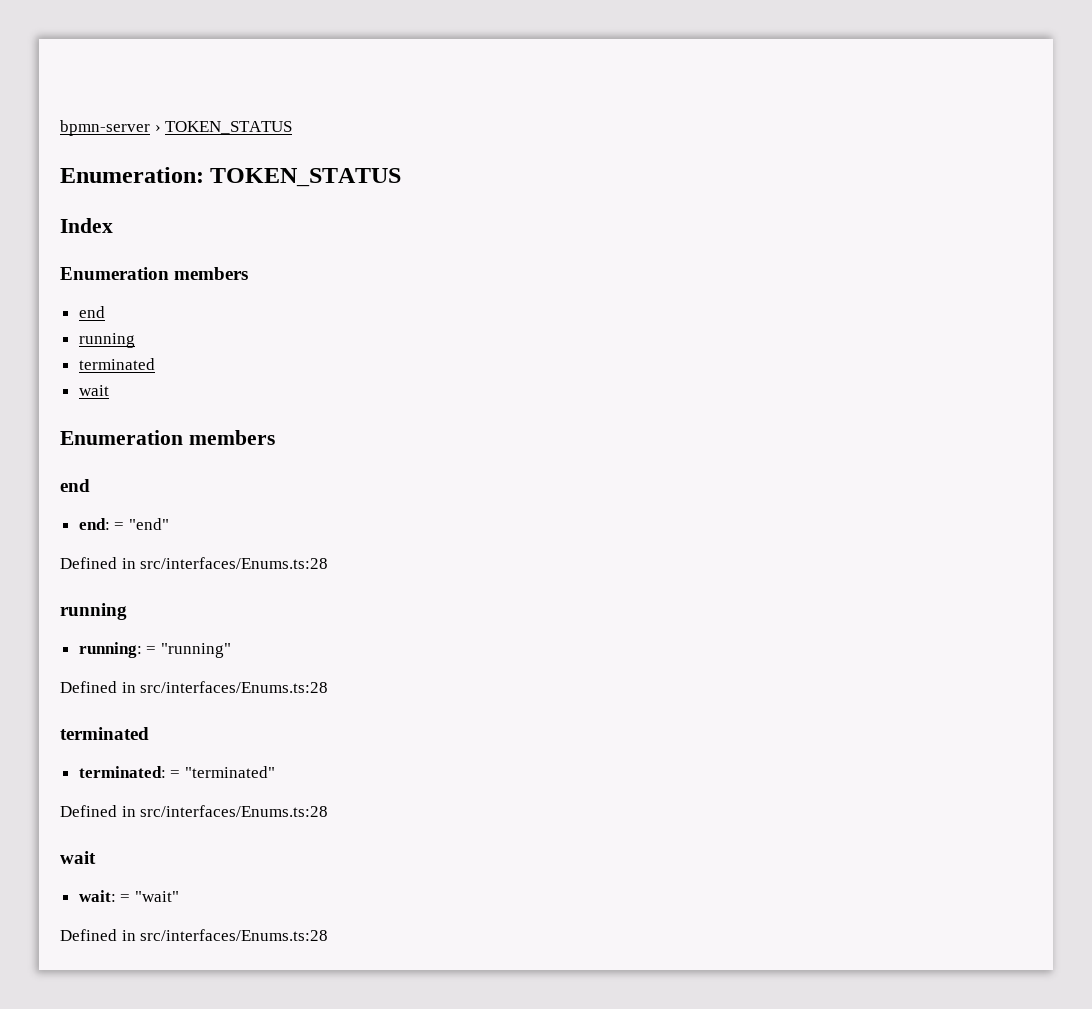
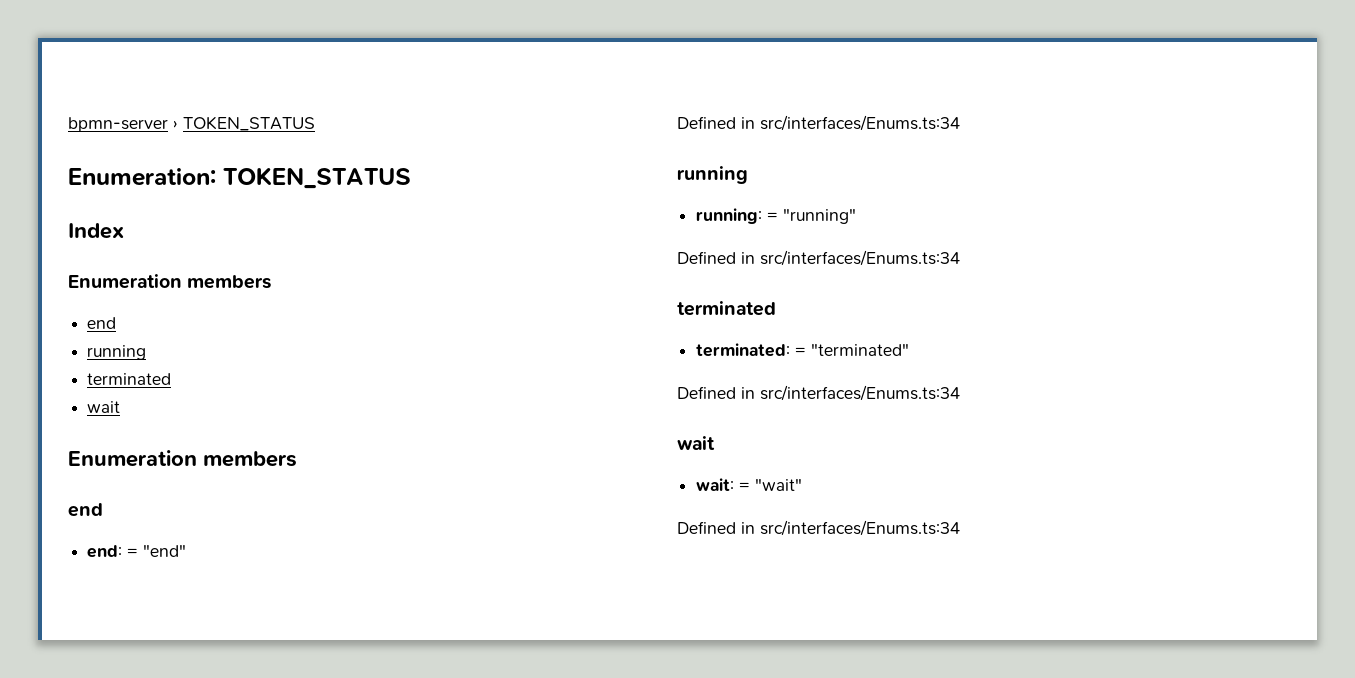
  end: = "end"
- Defined in src/interfaces/Enums.ts:28
+ Defined in src/interfaces/Enums.ts:34
  running: = "running"
- Defined in src/interfaces/Enums.ts:28
+ Defined in src/interfaces/Enums.ts:34
  terminated: = "terminated"
- Defined in src/interfaces/Enums.ts:28
+ Defined in src/interfaces/Enums.ts:34
  wait: = "wait"
- Defined in src/interfaces/Enums.ts:28
+ Defined in src/interfaces/Enums.ts:34

